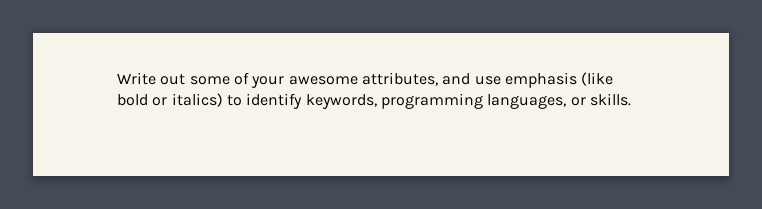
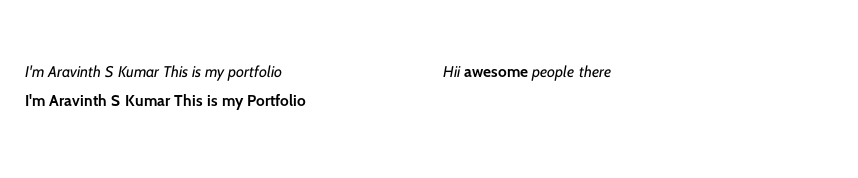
- Write out some of your awesome attributes, and use emphasis (like bold or italics) to identify keywords, programming languages, or skills.
+ I'm Aravinth S Kumar This is my portfolio
+ I'm Aravinth S Kumar This is my Portfolio
+ Hii awesome people there

